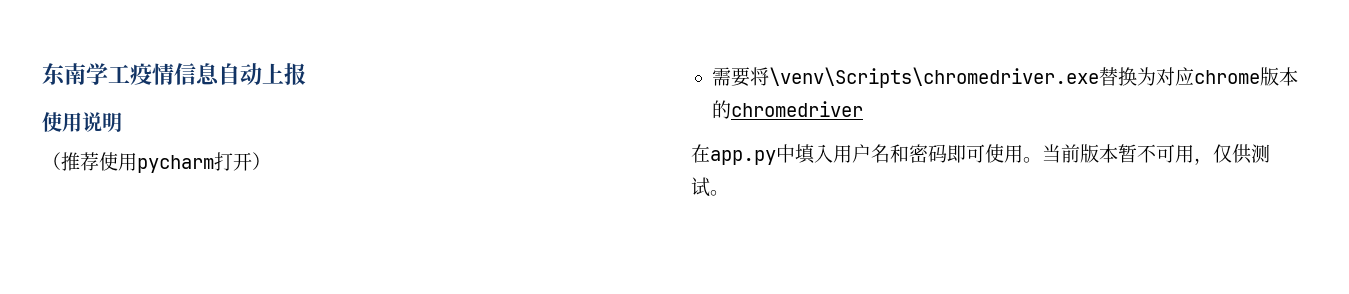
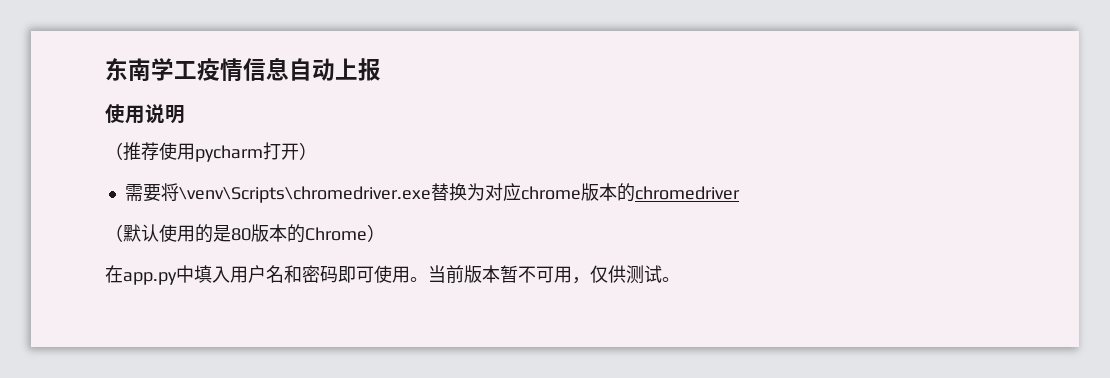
+ （默认使用的是80版本的Chrome）

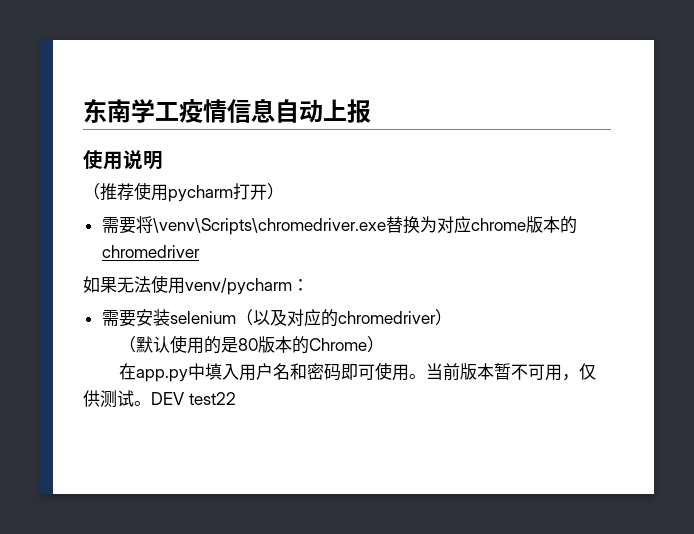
+ 如果无法使用venv/pycharm：
+ 需要安装selenium（以及对应的chromedriver）
+ DEV test22

